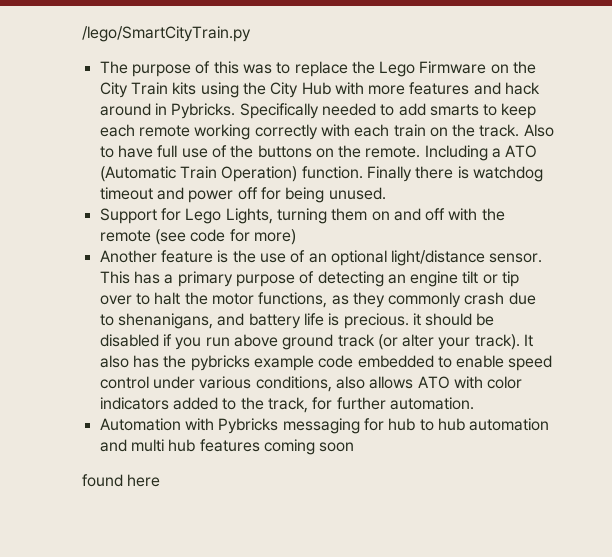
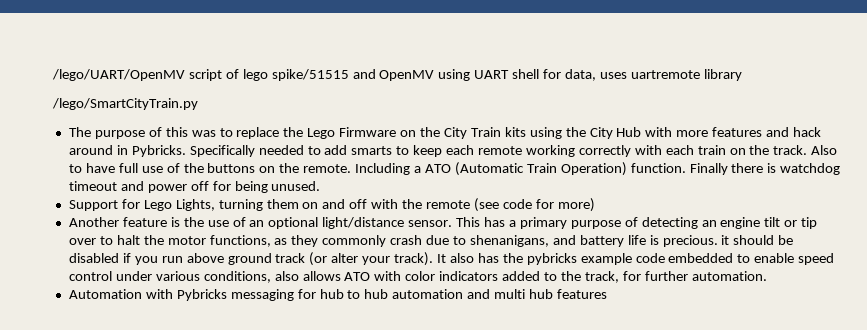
+ /lego/UART/OpenMV script of lego spike/51515 and OpenMV using UART shell for data, uses uartremote library
- Automation with Pybricks messaging for hub to hub automation and multi hub features coming soon
- found here
+ Automation with Pybricks messaging for hub to hub automation and multi hub features

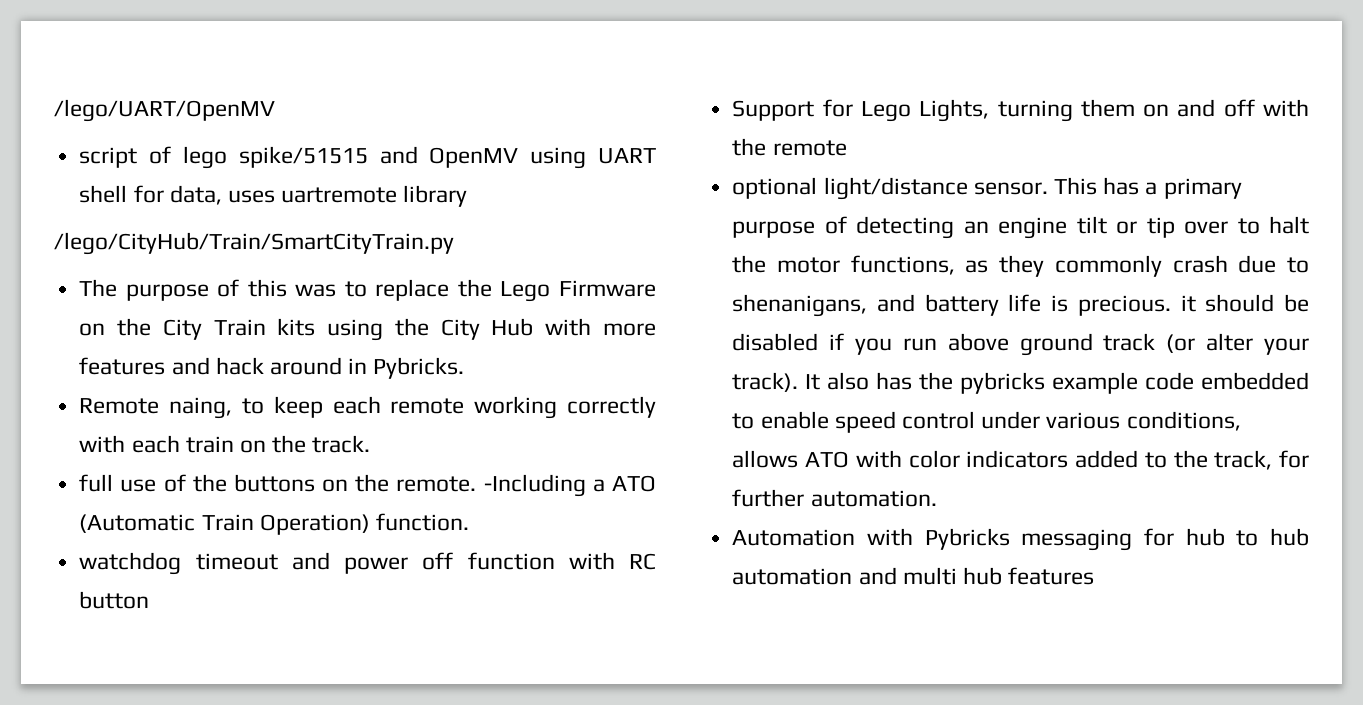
- /lego/UART/OpenMV script of lego spike/51515 and OpenMV using UART shell for data, uses uartremote library
+ /lego/UART/OpenMV
+ script of lego spike/51515 and OpenMV using UART shell for data, uses uartremote library
- /lego/SmartCityTrain.py
+ /lego/CityHub/Train/SmartCityTrain.py
- The purpose of this was to replace the Lego Firmware on the City Train kits using the City Hub with more features and hack around in Pybricks. Specifically needed to add smarts to keep each remote working correctly with each train on the track. Also to have full use of the buttons on the remote.
+ The purpose of this was to replace the Lego Firmware on the City Train kits using the City Hub with more features and hack around in Pybricks.
+ Remote naing, to keep each remote working correctly with each train on the track.
+ full use of the buttons on the remote.
- Including a ATO (Automatic Train Operation) function. Finally there is watchdog timeout and power off for being unused.
+ -Including a ATO (Automatic Train Operation) function.
+ watchdog timeout and power off function with RC button
- Support for Lego Lights, turning them on and off with the remote (see code for more)
- Another feature is the use of an optional light/distance sensor.
+ Support for Lego Lights, turning them on and off with the remote
+ optional light/distance sensor.
- It also has the pybricks example code embedded to enable speed control under various conditions, also allows ATO with color indicators added to the track, for further automation.
+ It also has the pybricks example code embedded to enable speed control under various conditions, allows ATO with color indicators added to the track, for further automation.

